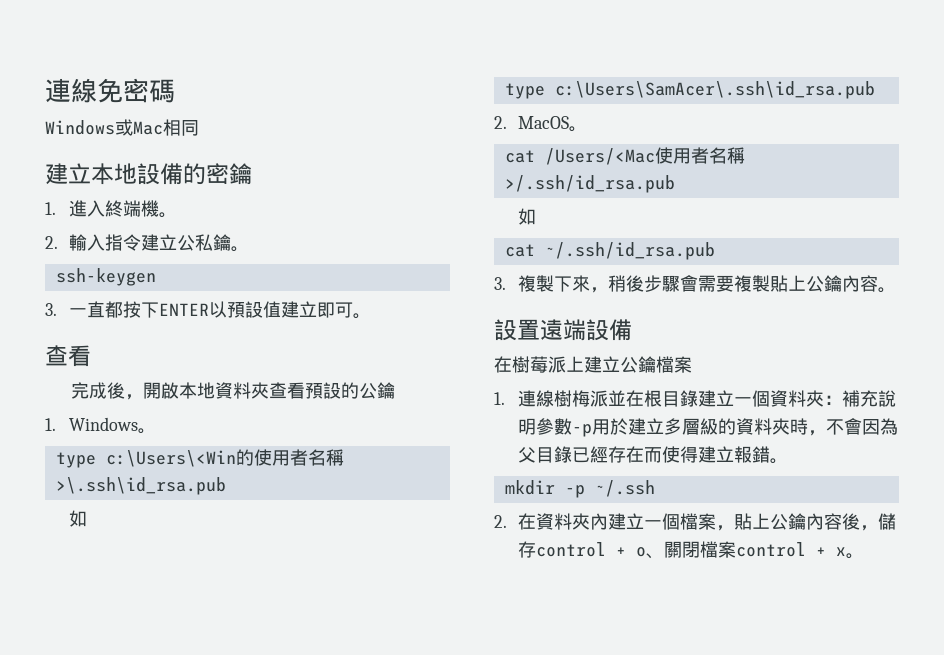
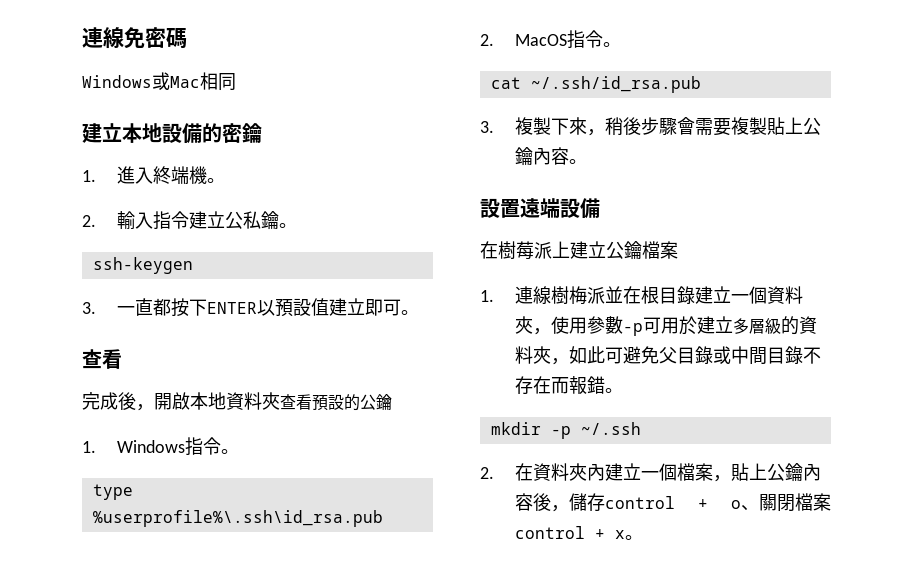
- 1. Windows。
+ 1. Windows指令。
- type c:\Users\<Win的使用者名稱>\.ssh\id_rsa.pub
- 如
- type c:\Users\SamAcer\.ssh\id_rsa.pub
+ type %userprofile%\.ssh\id_rsa.pub
- 2. MacOS。
- cat /Users/<Mac使用者名稱>/.ssh/id_rsa.pub
- 如
+ 2. MacOS指令。
- 1.連線樹梅派並在根目錄建立一個資料夾：補充說明參數-p用於建立多層級的資料夾時，不會因為父目錄已經存在而使得建立報錯。
+ 1.連線樹梅派並在根目錄建立一個資料夾，使用參數-p可用於建立多層級的資料夾，如此可避免父目錄或中間目錄不存在而報錯。

